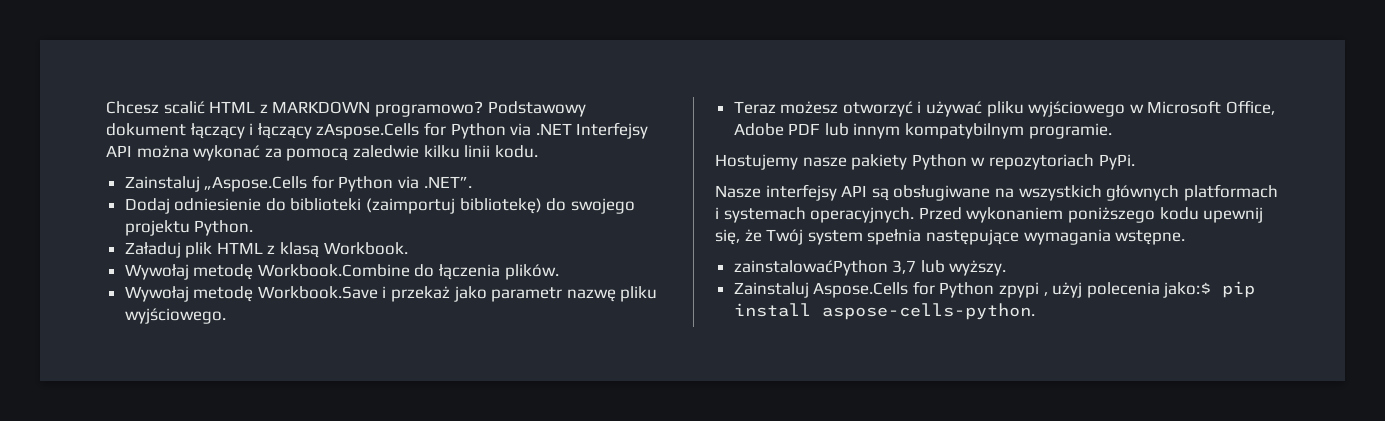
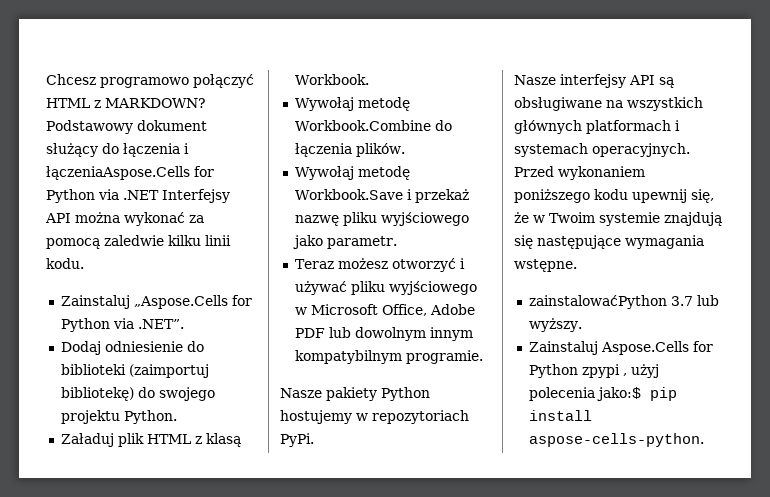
- Chcesz scalić HTML z MARKDOWN programowo? Podstawowy dokument łączący i łączący zAspose.Cells for Python via .NET Interfejsy API można wykonać za pomocą zaledwie kilku linii kodu.
+ Chcesz programowo połączyć HTML z MARKDOWN? Podstawowy dokument służący do łączenia i łączeniaAspose.Cells for Python via .NET Interfejsy API można wykonać za pomocą zaledwie kilku linii kodu.
- Wywołaj metodę Workbook.Save i przekaż jako parametr nazwę pliku wyjściowego.
+ Wywołaj metodę Workbook.Save i przekaż nazwę pliku wyjściowego jako parametr.
- Teraz możesz otworzyć i używać pliku wyjściowego w Microsoft Office, Adobe PDF lub innym kompatybilnym programie.
+ Teraz możesz otworzyć i używać pliku wyjściowego w Microsoft Office, Adobe PDF lub dowolnym innym kompatybilnym programie.
- Hostujemy nasze pakiety Python w repozytoriach PyPi.
+ Nasze pakiety Python hostujemy w repozytoriach PyPi.
- Przed wykonaniem poniższego kodu upewnij się, że Twój system spełnia następujące wymagania wstępne.
+ Przed wykonaniem poniższego kodu upewnij się, że w Twoim systemie znajdują się następujące wymagania wstępne.
- zainstalowaćPython 3,7 lub wyższy.
+ zainstalowaćPython 3.7 lub wyższy.

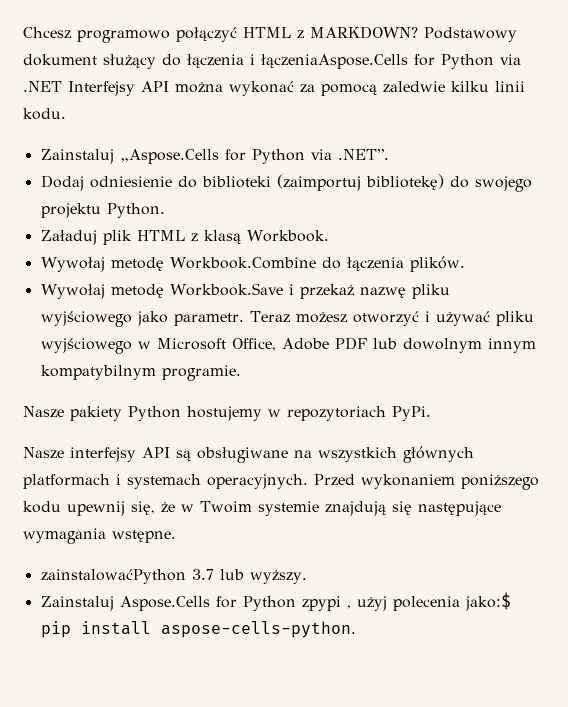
- Wywołaj metodę Workbook.Save i przekaż nazwę pliku wyjściowego jako parametr.
- Teraz możesz otworzyć i używać pliku wyjściowego w Microsoft Office, Adobe PDF lub dowolnym innym kompatybilnym programie.
+ Wywołaj metodę Workbook.Save i przekaż nazwę pliku wyjściowego jako parametr. Teraz możesz otworzyć i używać pliku wyjściowego w Microsoft Office, Adobe PDF lub dowolnym innym kompatybilnym programie.

